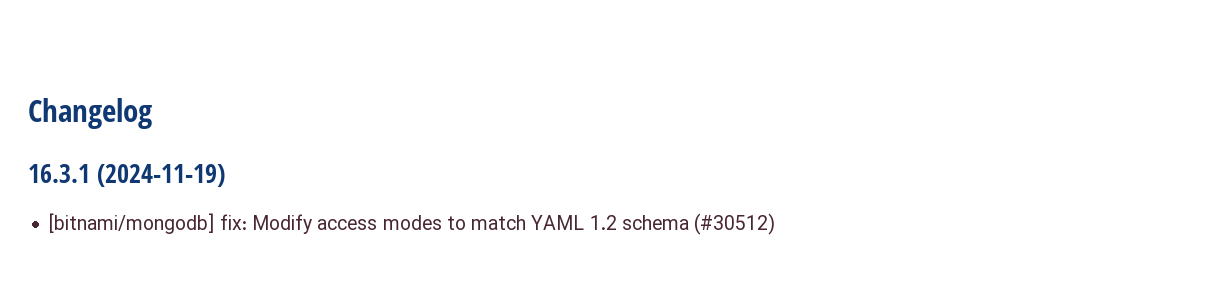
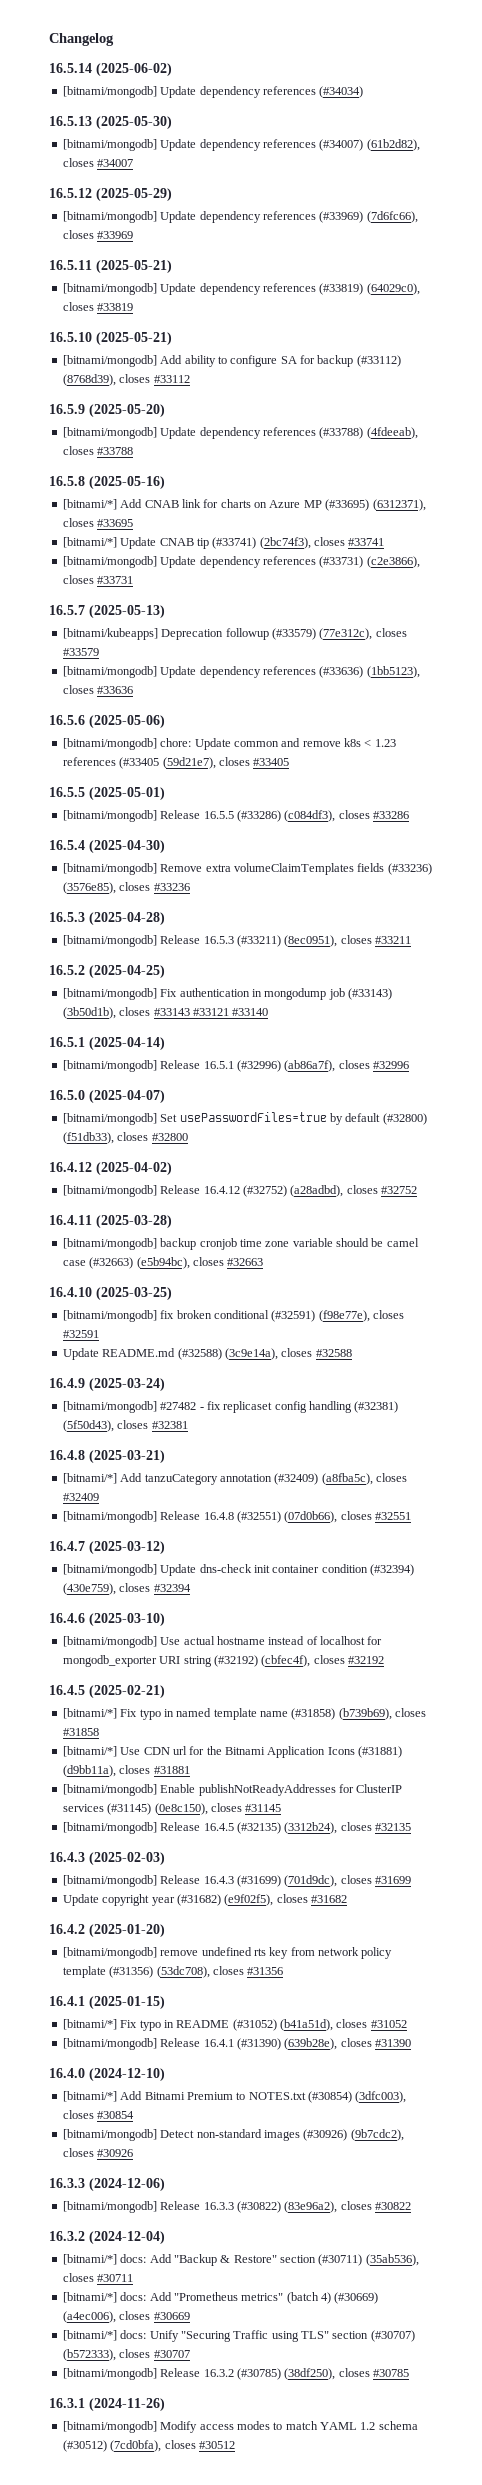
- 16.3.1 (2024-11-19)
- [bitnami/mongodb] fix: Modify access modes to match YAML 1.2 schema (#30512)
+ 16.5.14 (2025-06-02)
+ [bitnami/mongodb] Update dependency references (#34034)
+ 16.5.13 (2025-05-30)
+ [bitnami/mongodb] Update dependency references (#34007) (61b2d82), closes #34007
+ 16.5.12 (2025-05-29)
+ [bitnami/mongodb] Update dependency references (#33969) (7d6fc66), closes #33969
+ 16.5.11 (2025-05-21)
+ [bitnami/mongodb] Update dependency references (#33819) (64029c0), closes #33819
+ 16.5.10 (2025-05-21)
+ [bitnami/mongodb] Add ability to configure SA for backup (#33112) (8768d39), closes #33112
+ 16.5.9 (2025-05-20)
+ [bitnami/mongodb] Update dependency references (#33788) (4fdeeab), closes #33788
+ 16.5.8 (2025-05-16)
+ [bitnami/*] Add CNAB link for charts on Azure MP (#33695) (6312371), closes #33695
+ [bitnami/*] Update CNAB tip (#33741) (2bc74f3), closes #33741
+ [bitnami/mongodb] Update dependency references (#33731) (c2e3866), closes #33731
+ 16.5.7 (2025-05-13)
+ [bitnami/kubeapps] Deprecation followup (#33579) (77e312c), closes #33579
+ [bitnami/mongodb] Update dependency references (#33636) (1bb5123), closes #33636
+ 16.5.6 (2025-05-06)
+ [bitnami/mongodb] chore: Update common and remove k8s < 1.23 references (#33405 (59d21e7), closes #33405
+ 16.5.5 (2025-05-01)
+ [bitnami/mongodb] Release 16.5.5 (#33286) (c084df3), closes #33286
+ 16.5.4 (2025-04-30)
+ [bitnami/mongodb] Remove extra volumeClaimTemplates fields (#33236) (3576e85), closes #33236
+ 16.5.3 (2025-04-28)
+ [bitnami/mongodb] Release 16.5.3 (#33211) (8ec0951), closes #33211
+ 16.5.2 (2025-04-25)
+ [bitnami/mongodb] Fix authentication in mongodump job (#33143) (3b50d1b), closes #33143 #33121 #33140
+ 16.5.1 (2025-04-14)
+ [bitnami/mongodb] Release 16.5.1 (#32996) (ab86a7f), closes #32996
+ 16.5.0 (2025-04-07)
+ [bitnami/mongodb] Set usePasswordFiles=true by default (#32800) (f51db33), closes #32800
+ 16.4.12 (2025-04-02)
+ [bitnami/mongodb] Release 16.4.12 (#32752) (a28adbd), closes #32752
+ 16.4.11 (2025-03-28)
+ [bitnami/mongodb] backup cronjob time zone variable should be camel case (#32663) (e5b94bc), closes #32663
+ 16.4.10 (2025-03-25)
+ [bitnami/mongodb] fix broken conditional (#32591) (f98e77e), closes #32591
+ Update README.md (#32588) (3c9e14a), closes #32588
+ 16.4.9 (2025-03-24)
+ [bitnami/mongodb] #27482 - fix replicaset config handling (#32381) (5f50d43), closes #32381
+ 16.4.8 (2025-03-21)
+ [bitnami/*] Add tanzuCategory annotation (#32409) (a8fba5c), closes #32409
+ [bitnami/mongodb] Release 16.4.8 (#32551) (07d0b66), closes #32551
+ 16.4.7 (2025-03-12)
+ [bitnami/mongodb] Update dns-check init container condition (#32394) (430e759), closes #32394
+ 16.4.6 (2025-03-10)
+ [bitnami/mongodb] Use actual hostname instead of localhost for mongodb_exporter URI string (#32192) (cbfec4f), closes #32192
+ 16.4.5 (2025-02-21)
+ [bitnami/*] Fix typo in named template name (#31858) (b739b69), closes #31858
+ [bitnami/*] Use CDN url for the Bitnami Application Icons (#31881) (d9bb11a), closes #31881
+ [bitnami/mongodb] Enable publishNotReadyAddresses for ClusterIP services (#31145) (0e8c150), closes #31145
+ [bitnami/mongodb] Release 16.4.5 (#32135) (3312b24), closes #32135
+ 16.4.3 (2025-02-03)
+ [bitnami/mongodb] Release 16.4.3 (#31699) (701d9dc), closes #31699
+ Update copyright year (#31682) (e9f02f5), closes #31682
+ 16.4.2 (2025-01-20)
+ [bitnami/mongodb] remove undefined rts key from network policy template (#31356) (53dc708), closes #31356
+ 16.4.1 (2025-01-15)
+ [bitnami/*] Fix typo in README (#31052) (b41a51d), closes #31052
+ [bitnami/mongodb] Release 16.4.1 (#31390) (639b28e), closes #31390
+ 16.4.0 (2024-12-10)
+ [bitnami/*] Add Bitnami Premium to NOTES.txt (#30854) (3dfc003), closes #30854
+ [bitnami/mongodb] Detect non-standard images (#30926) (9b7cdc2), closes #30926
+ 16.3.3 (2024-12-06)
+ [bitnami/mongodb] Release 16.3.3 (#30822) (83e96a2), closes #30822
+ 16.3.2 (2024-12-04)
+ [bitnami/*] docs: Add "Backup & Restore" section (#30711) (35ab536), closes #30711
+ [bitnami/*] docs: Add "Prometheus metrics" (batch 4) (#30669) (a4ec006), closes #30669
+ [bitnami/*] docs: Unify "Securing Traffic using TLS" section (#30707) (b572333), closes #30707
+ [bitnami/mongodb] Release 16.3.2 (#30785) (38df250), closes #30785
+ 16.3.1 (2024-11-26)
+ [bitnami/mongodb] Modify access modes to match YAML 1.2 schema (#30512) (7cd0bfa), closes #30512

